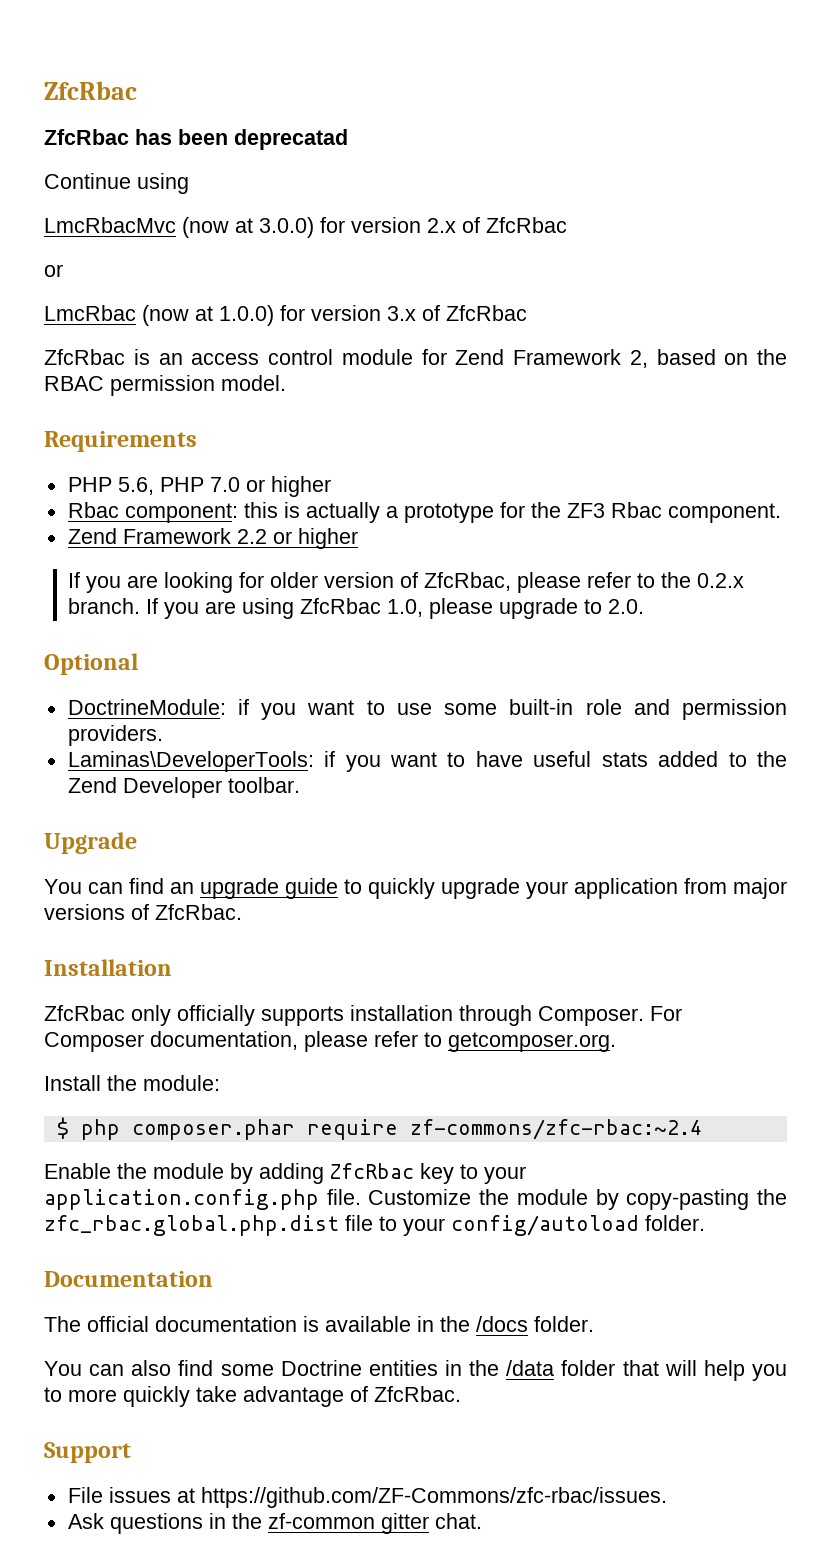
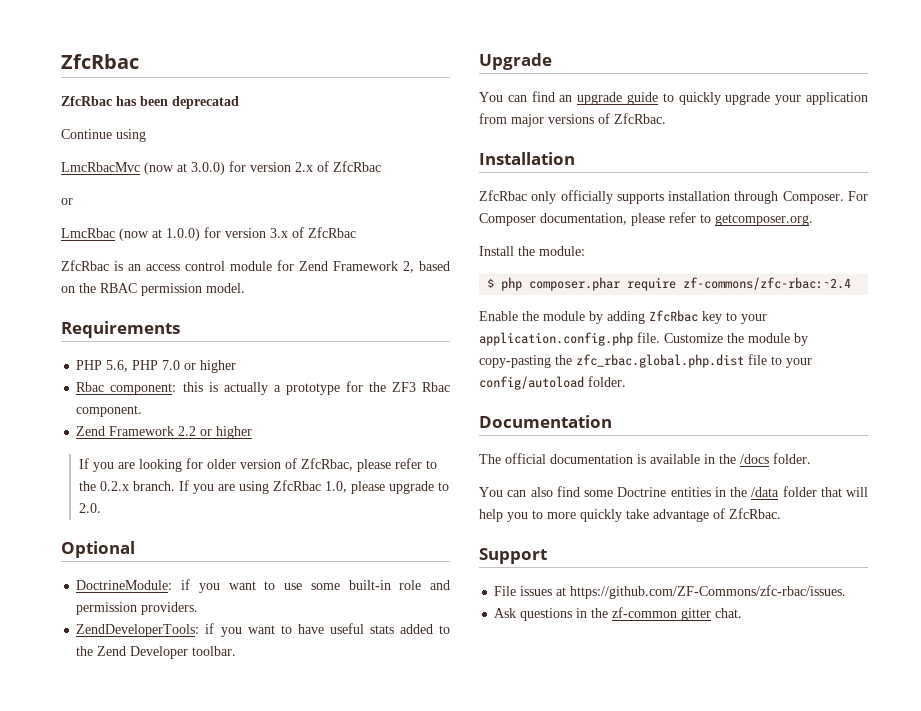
- Laminas\DeveloperTools: if you want to have useful stats added to the Zend Developer toolbar.
+ ZendDeveloperTools: if you want to have useful stats added to the Zend Developer toolbar.

